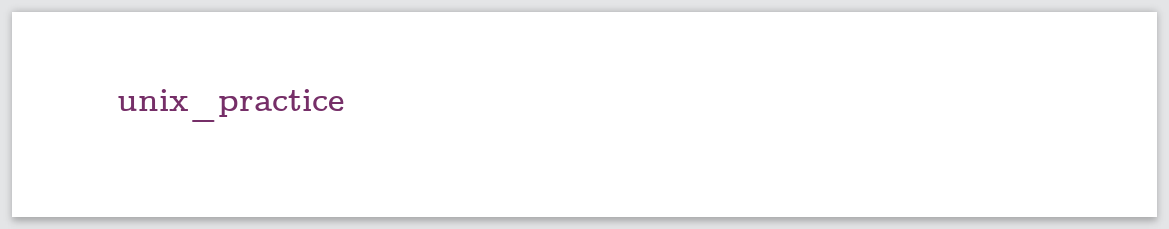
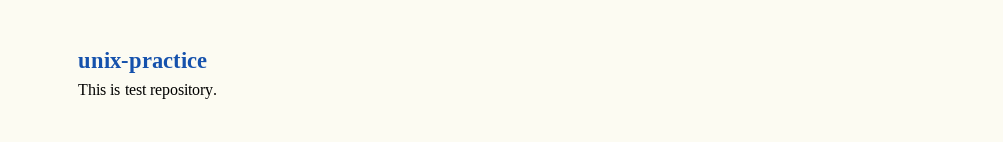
- unix_practice
+ unix-practice
+ This is test repository.

